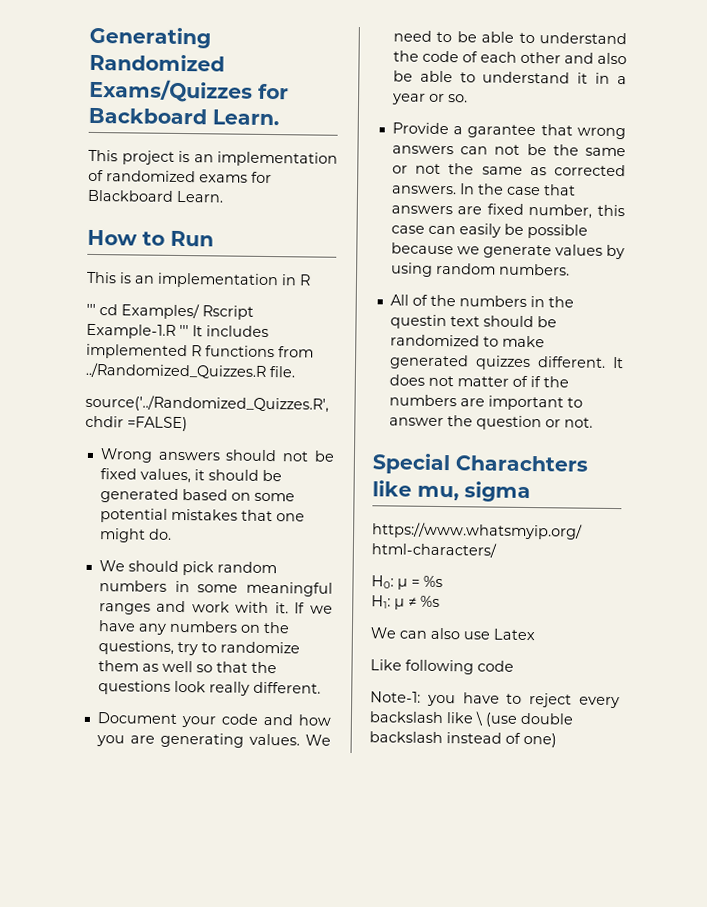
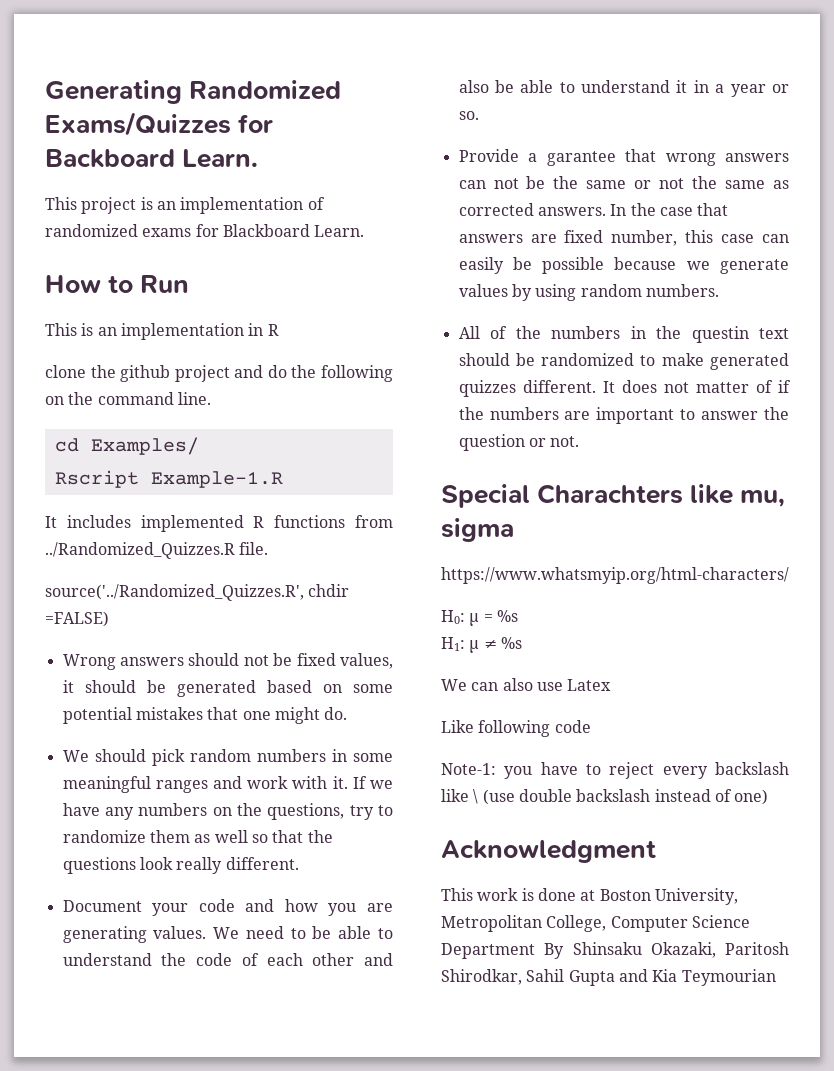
- ''' cd Examples/ Rscript Example-1.R ''' It includes implemented R functions from ../Randomized_Quizzes.R file.
+ clone the github project and do the following on the command line.
+ cd Examples/
+ Rscript Example-1.R
+ It includes implemented R functions from ../Randomized_Quizzes.R file.
+ Acknowledgment
+ This work is done at Boston University, Metropolitan College, Computer Science Department By Shinsaku Okazaki, Paritosh Shirodkar, Sahil Gupta and Kia Teymourian

